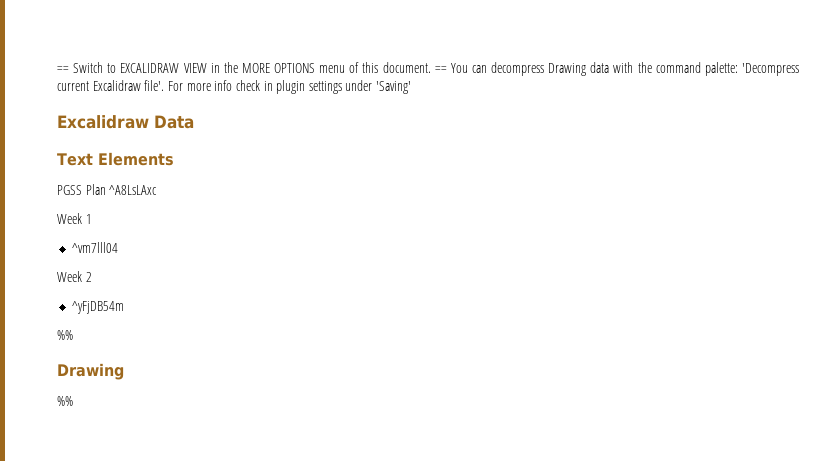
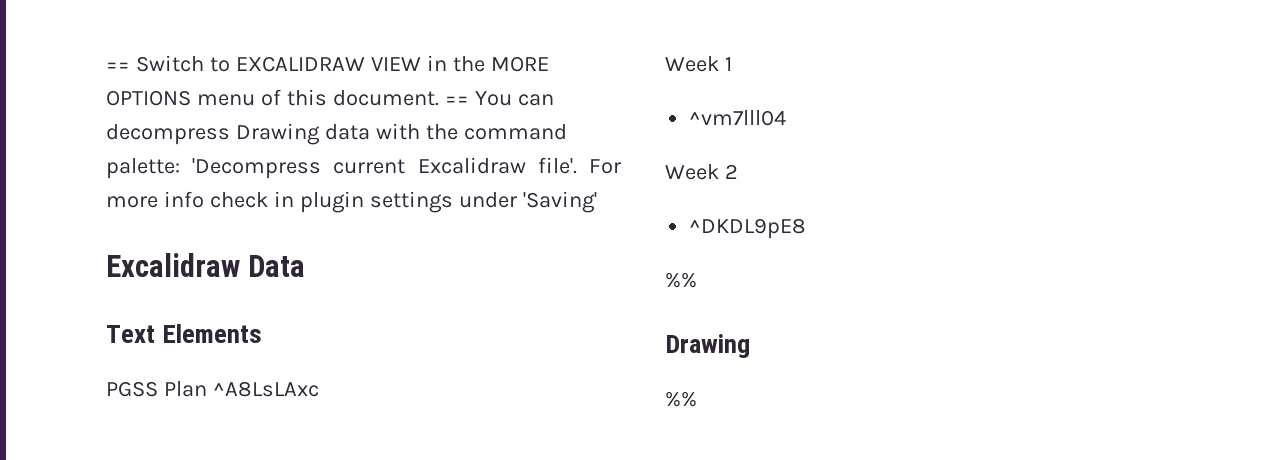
- ^yFjDB54m
+ ^DKDL9pE8

